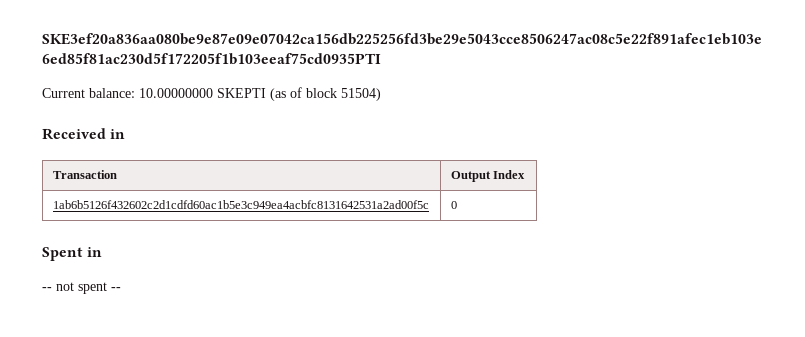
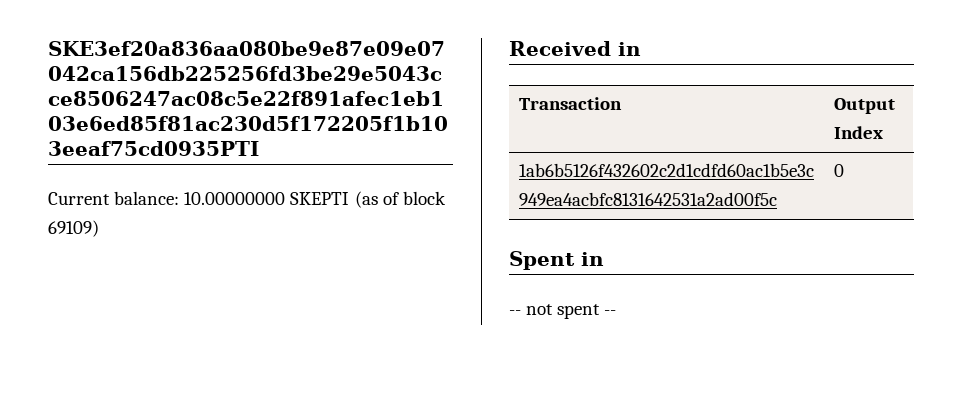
- Current balance: 10.00000000 SKEPTI (as of block 51504)
+ Current balance: 10.00000000 SKEPTI (as of block 69109)

